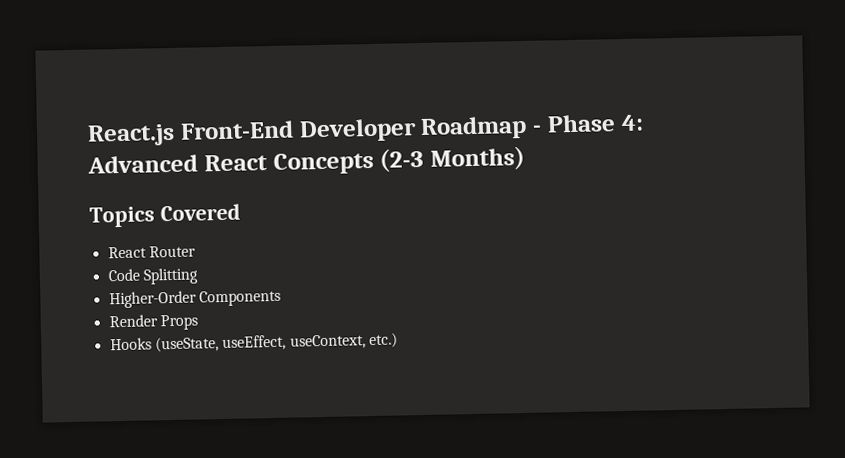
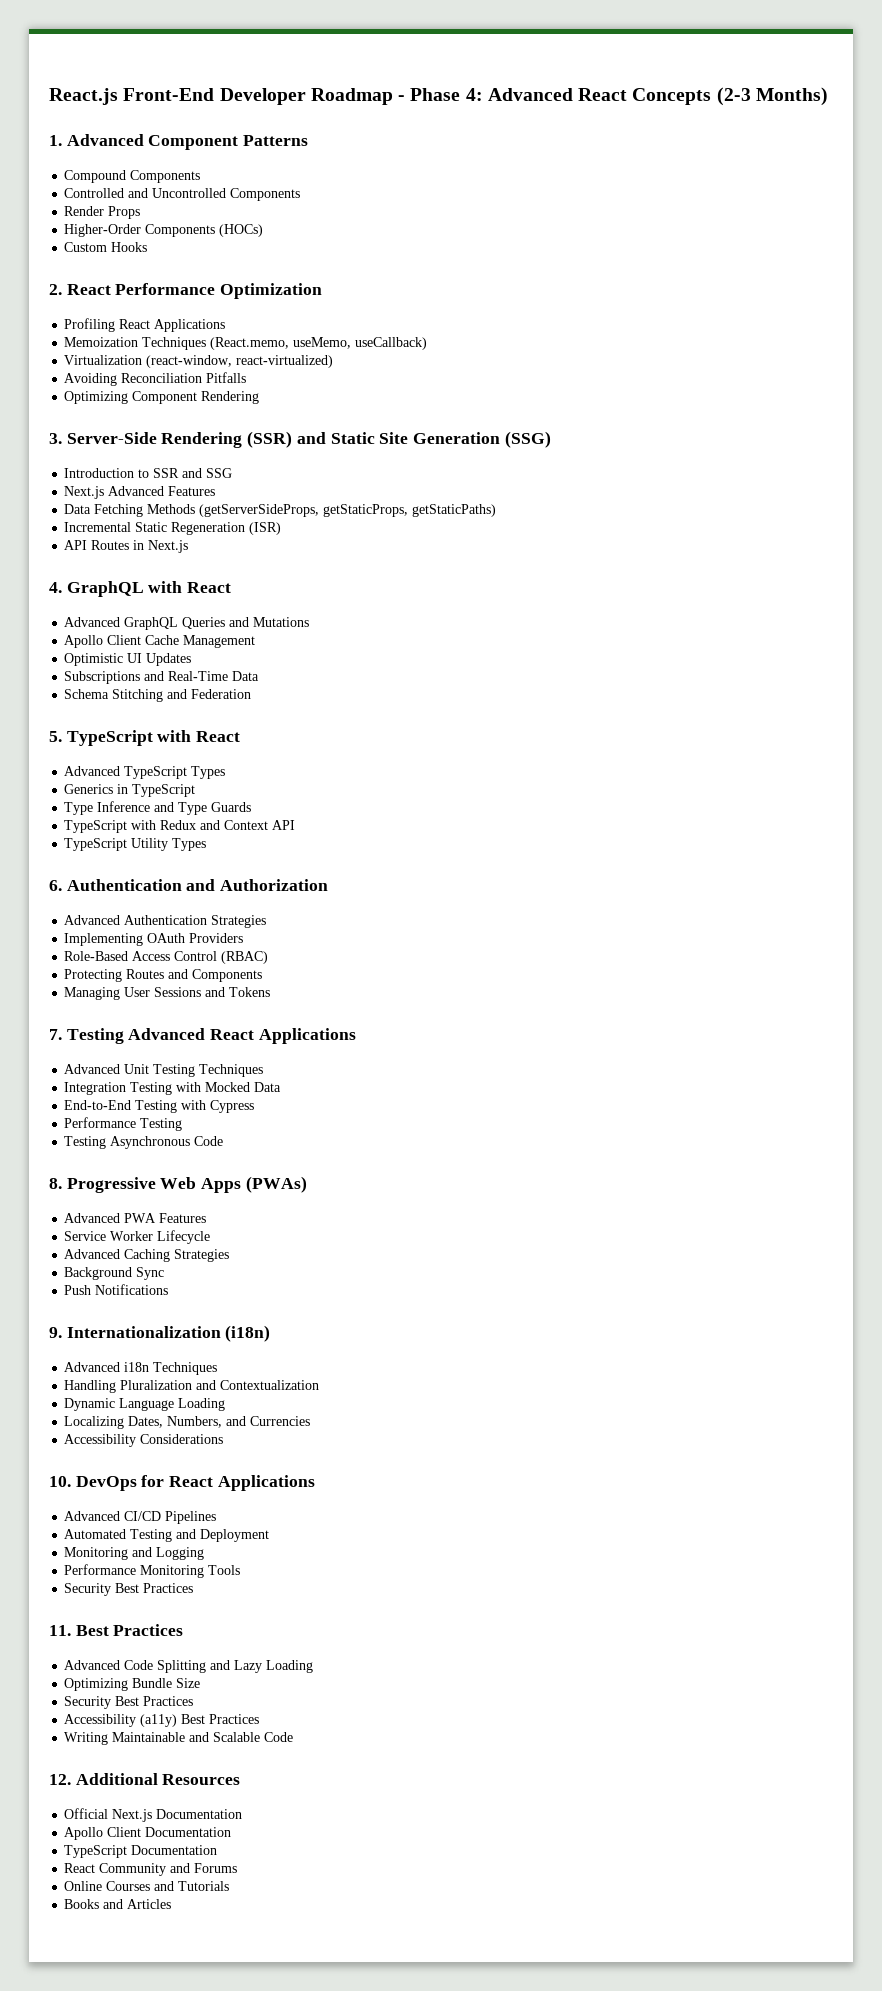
- Topics Covered
- React Router
- Code Splitting
- Higher-Order Components
+ 1. Advanced Component Patterns
+ Compound Components
+ Controlled and Uncontrolled Components
  Render Props
- Hooks (useState, useEffect, useContext, etc.)
+ Higher-Order Components (HOCs)
+ Custom Hooks
+ 2. React Performance Optimization
+ Profiling React Applications
+ Memoization Techniques (React.memo, useMemo, useCallback)
+ Virtualization (react-window, react-virtualized)
+ Avoiding Reconciliation Pitfalls
+ Optimizing Component Rendering
+ 3. Server-Side Rendering (SSR) and Static Site Generation (SSG)
+ Introduction to SSR and SSG
+ Next.js Advanced Features
+ Data Fetching Methods (getServerSideProps, getStaticProps, getStaticPaths)
+ Incremental Static Regeneration (ISR)
+ API Routes in Next.js
+ 4. GraphQL with React
+ Advanced GraphQL Queries and Mutations
+ Apollo Client Cache Management
+ Optimistic UI Updates
+ Subscriptions and Real-Time Data
+ Schema Stitching and Federation
+ 5. TypeScript with React
+ Advanced TypeScript Types
+ Generics in TypeScript
+ Type Inference and Type Guards
+ TypeScript with Redux and Context API
+ TypeScript Utility Types
+ 6. Authentication and Authorization
+ Advanced Authentication Strategies
+ Implementing OAuth Providers
+ Role-Based Access Control (RBAC)
+ Protecting Routes and Components
+ Managing User Sessions and Tokens
+ 7. Testing Advanced React Applications
+ Advanced Unit Testing Techniques
+ Integration Testing with Mocked Data
+ End-to-End Testing with Cypress
+ Performance Testing
+ Testing Asynchronous Code
+ 8. Progressive Web Apps (PWAs)
+ Advanced PWA Features
+ Service Worker Lifecycle
+ Advanced Caching Strategies
+ Background Sync
+ Push Notifications
+ 9. Internationalization (i18n)
+ Advanced i18n Techniques
+ Handling Pluralization and Contextualization
+ Dynamic Language Loading
+ Localizing Dates, Numbers, and Currencies
+ Accessibility Considerations
+ 10. DevOps for React Applications
+ Advanced CI/CD Pipelines
+ Automated Testing and Deployment
+ Monitoring and Logging
+ Performance Monitoring Tools
+ Security Best Practices
+ 11. Best Practices
+ Advanced Code Splitting and Lazy Loading
+ Optimizing Bundle Size
+ Security Best Practices
+ Accessibility (a11y) Best Practices
+ Writing Maintainable and Scalable Code
+ 12. Additional Resources
+ Official Next.js Documentation
+ Apollo Client Documentation
+ TypeScript Documentation
+ React Community and Forums
+ Online Courses and Tutorials
+ Books and Articles

